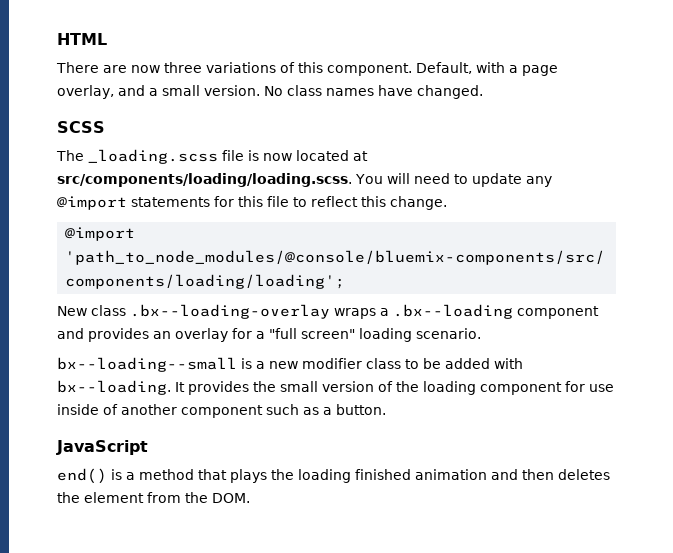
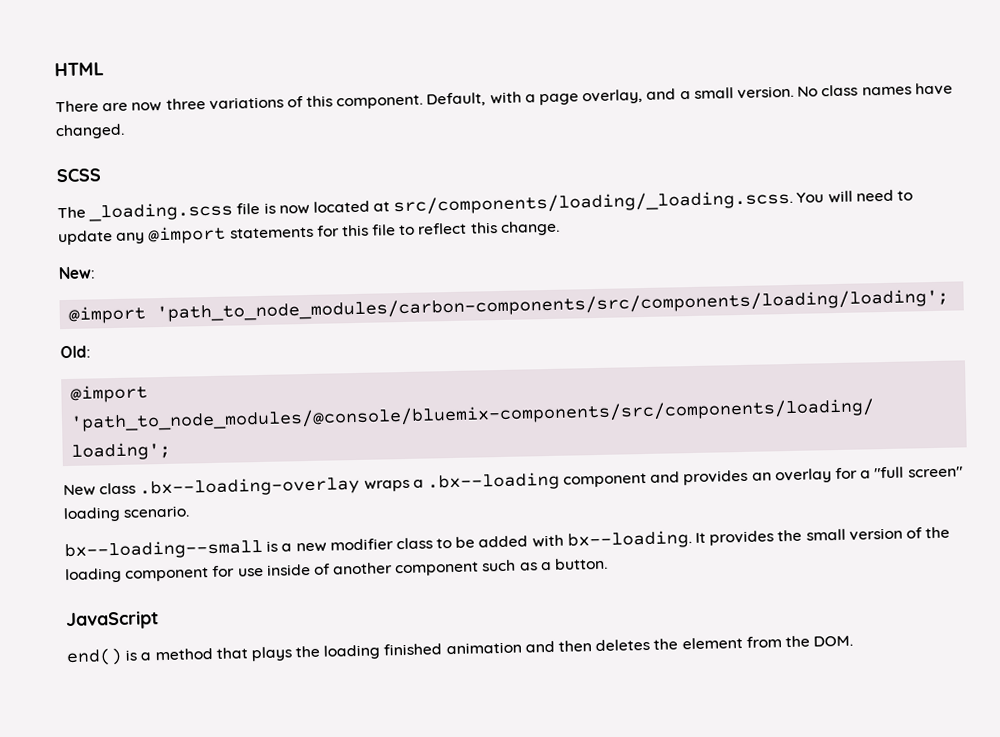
- The _loading.scss file is now located at src/components/loading/loading.scss. You will need to update any @import statements for this file to reflect this change.
+ The _loading.scss file is now located at src/components/loading/_loading.scss. You will need to update any @import statements for this file to reflect this change.
+ New:
+ @import 'path_to_node_modules/carbon-components/src/components/loading/loading';
+ Old:

